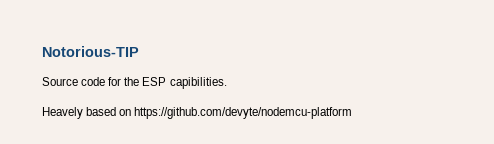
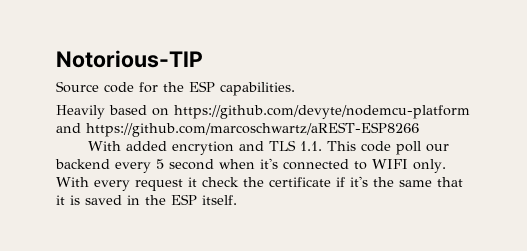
- Source code for the ESP capibilities.
- Heavely based on https://github.com/devyte/nodemcu-platform
+ Source code for the ESP capabilities.
+ Heavily based on https://github.com/devyte/nodemcu-platform and https://github.com/marcoschwartz/aREST-ESP8266
+ With added encrytion and TLS 1.1. This code poll our backend every 5 second when it's connected to WIFI only. With every request it check the certificate if it's the same that it is saved in the ESP itself.

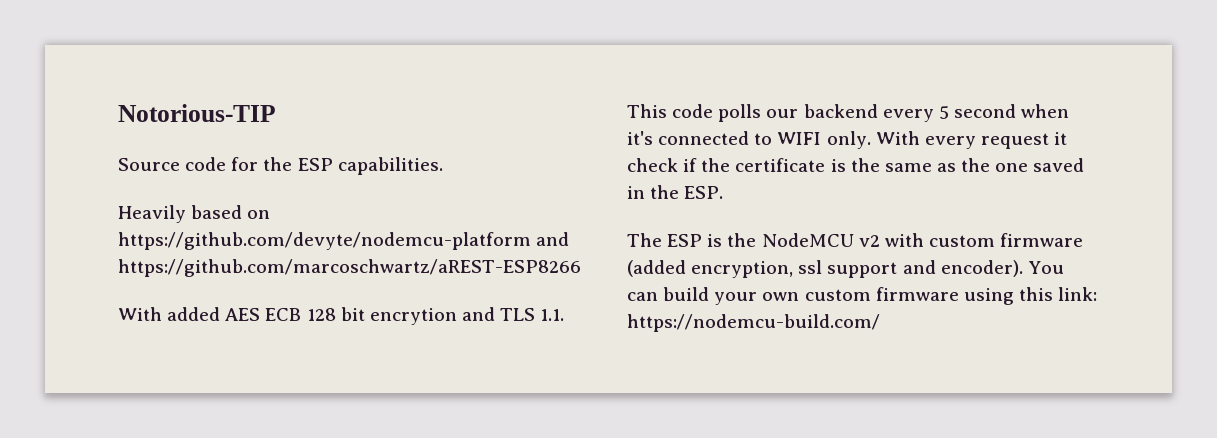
- With added encrytion and TLS 1.1. This code poll our backend every 5 second when it's connected to WIFI only.
+ With added AES ECB 128 bit encrytion and TLS 1.1. This code polls our backend every 5 second when it's connected to WIFI only.
- With every request it check the certificate if it's the same that it is saved in the ESP itself.
+ With every request it check if the certificate is the same as the one saved in the ESP.
+ The ESP is the NodeMCU v2 with custom firmware (added encryption, ssl support and encoder). You can build your own custom firmware using this link: https://nodemcu-build.com/

